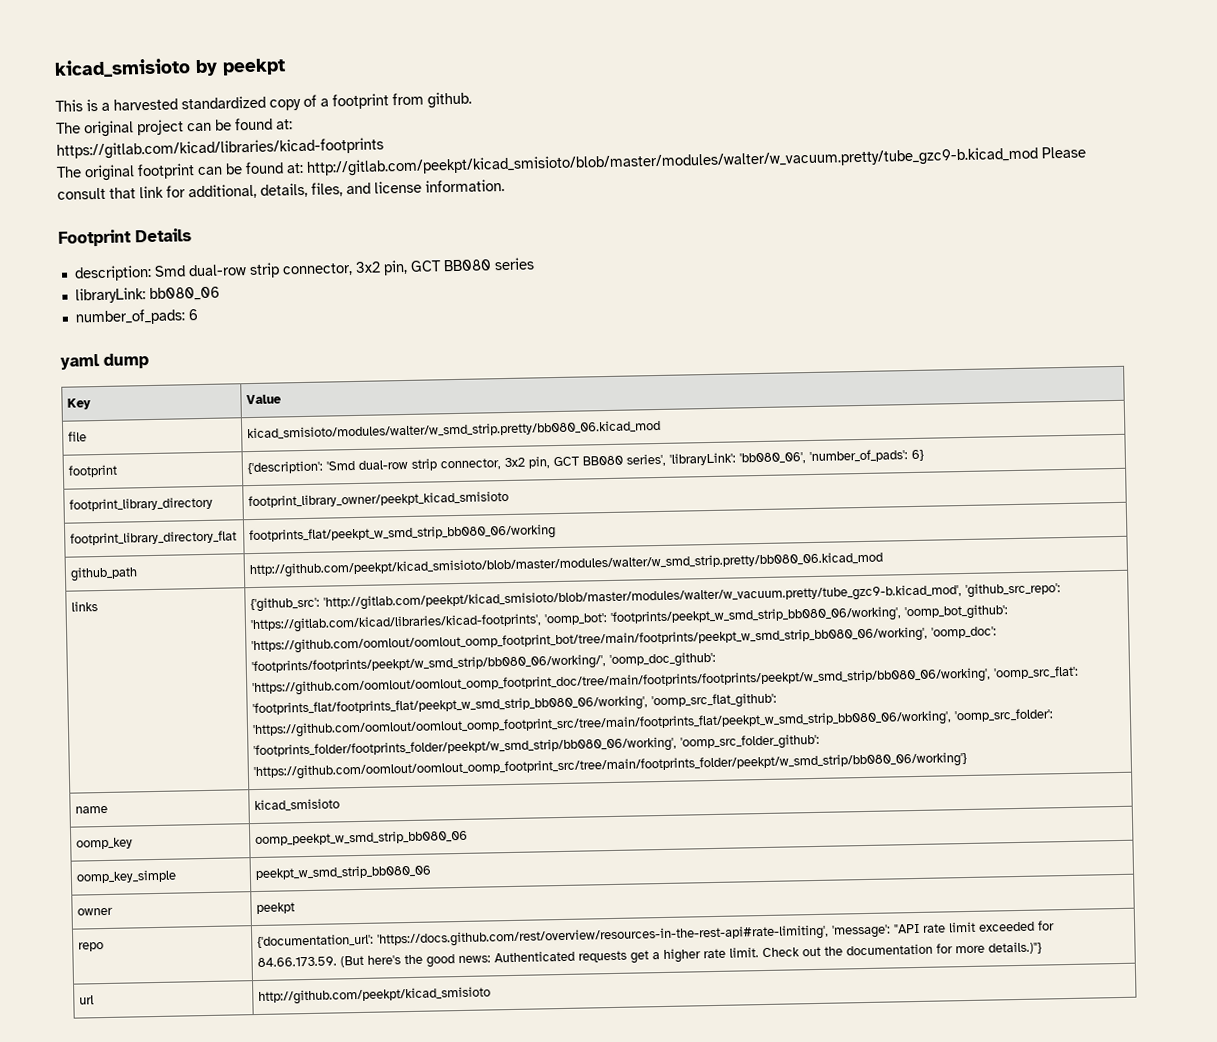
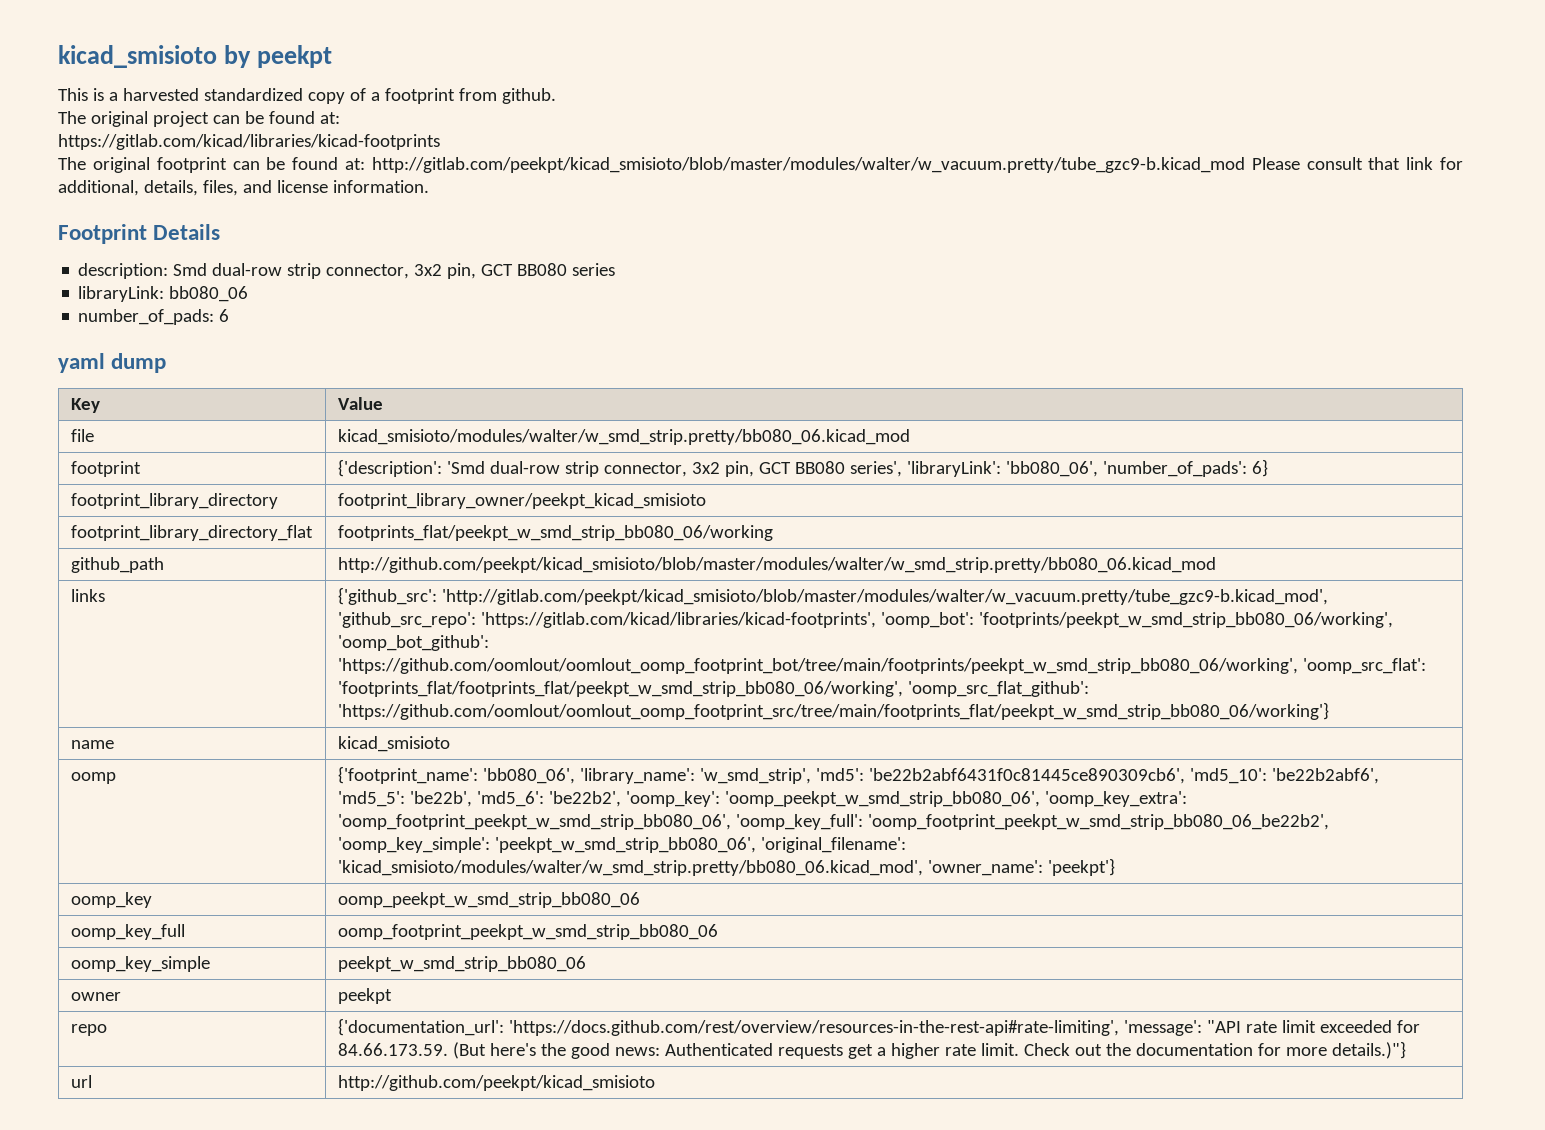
- links | {'github_src': 'http://gitlab.com/peekpt/kicad_smisioto/blob/master/modules/walter/w_vacuum.pretty/tube_gzc9-b.kicad_mod', 'github_src_repo': 'https://gitlab.com/kicad/libraries/kicad-footprints', 'oomp_bot': 'footprints/peekpt_w_smd_strip_bb080_06/working', 'oomp_bot_github': 'https://github.com/oomlout/oomlout_oomp_footprint_bot/tree/main/footprints/peekpt_w_smd_strip_bb080_06/working', 'oomp_doc': 'footprints/footprints/peekpt/w_smd_strip/bb080_06/working/', 'oomp_doc_github': 'https://github.com/oomlout/oomlout_oomp_footprint_doc/tree/main/footprints/footprints/peekpt/w_smd_strip/bb080_06/working', 'oomp_src_flat': 'footprints_flat/footprints_flat/peekpt_w_smd_strip_bb080_06/working', 'oomp_src_flat_github': 'https://github.com/oomlout/oomlout_oomp_footprint_src/tree/main/footprints_flat/peekpt_w_smd_strip_bb080_06/working', 'oomp_src_folder': 'footprints_folder/footprints_folder/peekpt/w_smd_strip/bb080_06/working', 'oomp_src_folder_github': 'https://github.com/oomlout/oomlout_oomp_footprint_src/tree/main/footprints_folder/peekpt/w_smd_strip/bb080_06/working'}
+ links | {'github_src': 'http://gitlab.com/peekpt/kicad_smisioto/blob/master/modules/walter/w_vacuum.pretty/tube_gzc9-b.kicad_mod', 'github_src_repo': 'https://gitlab.com/kicad/libraries/kicad-footprints', 'oomp_bot': 'footprints/peekpt_w_smd_strip_bb080_06/working', 'oomp_bot_github': 'https://github.com/oomlout/oomlout_oomp_footprint_bot/tree/main/footprints/peekpt_w_smd_strip_bb080_06/working', 'oomp_src_flat': 'footprints_flat/footprints_flat/peekpt_w_smd_strip_bb080_06/working', 'oomp_src_flat_github': 'https://github.com/oomlout/oomlout_oomp_footprint_src/tree/main/footprints_flat/peekpt_w_smd_strip_bb080_06/working'}
  name | kicad_smisioto
+ oomp | {'footprint_name': 'bb080_06', 'library_name': 'w_smd_strip', 'md5': 'be22b2abf6431f0c81445ce890309cb6', 'md5_10': 'be22b2abf6', 'md5_5': 'be22b', 'md5_6': 'be22b2', 'oomp_key': 'oomp_peekpt_w_smd_strip_bb080_06', 'oomp_key_extra': 'oomp_footprint_peekpt_w_smd_strip_bb080_06', 'oomp_key_full': 'oomp_footprint_peekpt_w_smd_strip_bb080_06_be22b2', 'oomp_key_simple': 'peekpt_w_smd_strip_bb080_06', 'original_filename': 'kicad_smisioto/modules/walter/w_smd_strip.pretty/bb080_06.kicad_mod', 'owner_name': 'peekpt'}
+ oomp_key_full | oomp_footprint_peekpt_w_smd_strip_bb080_06

